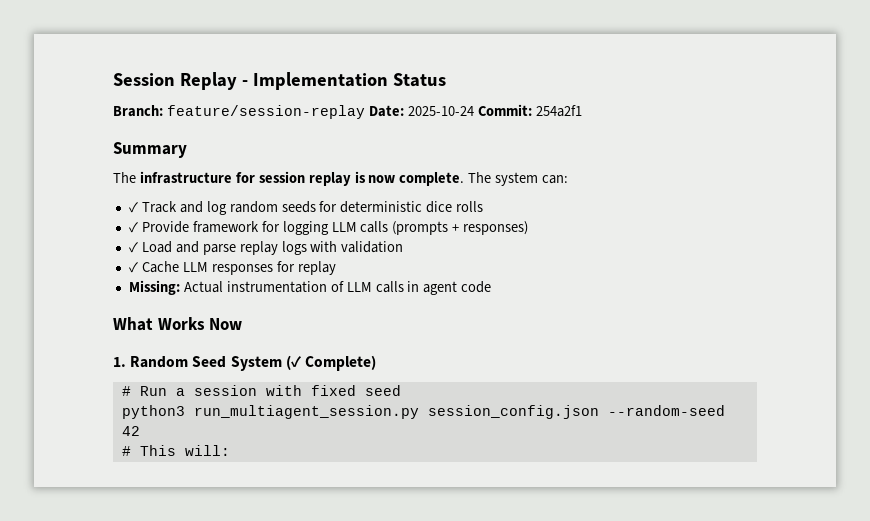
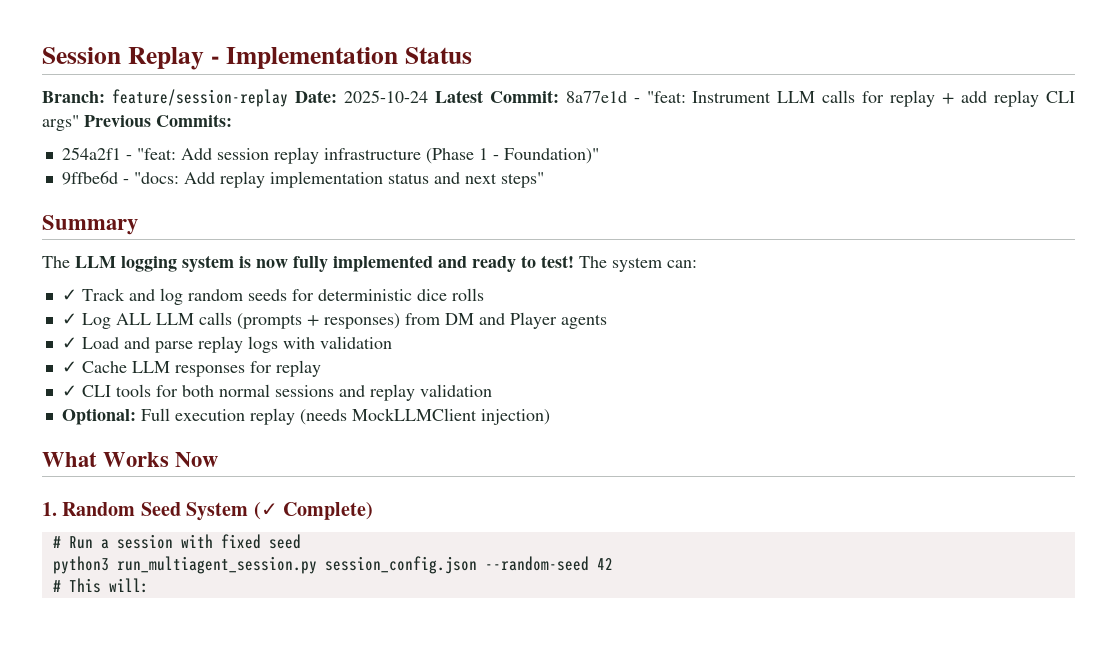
- Branch: feature/session-replay Date: 2025-10-24 Commit: 254a2f1
+ Branch: feature/session-replay Date: 2025-10-24 Latest Commit: 8a77e1d - "feat: Instrument LLM calls for replay + add replay CLI args" Previous Commits:
+ 254a2f1 - "feat: Add session replay infrastructure (Phase 1 - Foundation)"
+ 9ffbe6d - "docs: Add replay implementation status and next steps"
  Summary
- The infrastructure for session replay is now complete.
+ The LLM logging system is now fully implemented and ready to test!
- ✓ Provide framework for logging LLM calls (prompts + responses)
+ ✓ Log ALL LLM calls (prompts + responses) from DM and Player agents
- Missing: Actual instrumentation of LLM calls in agent code
+ ✓ CLI tools for both normal sessions and replay validation
+ Optional: Full execution replay (needs MockLLMClient injection)

